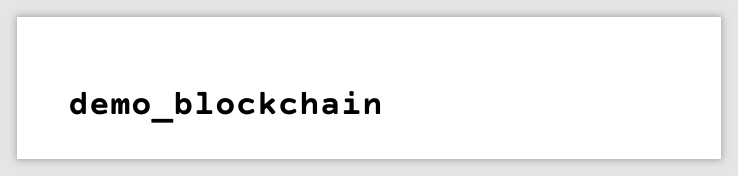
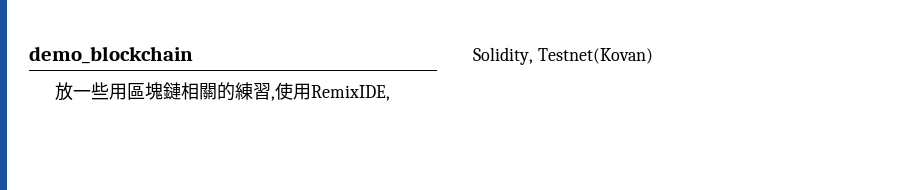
+ 放一些用區塊鏈相關的練習,使用RemixIDE, Solidity, Testnet(Kovan)

